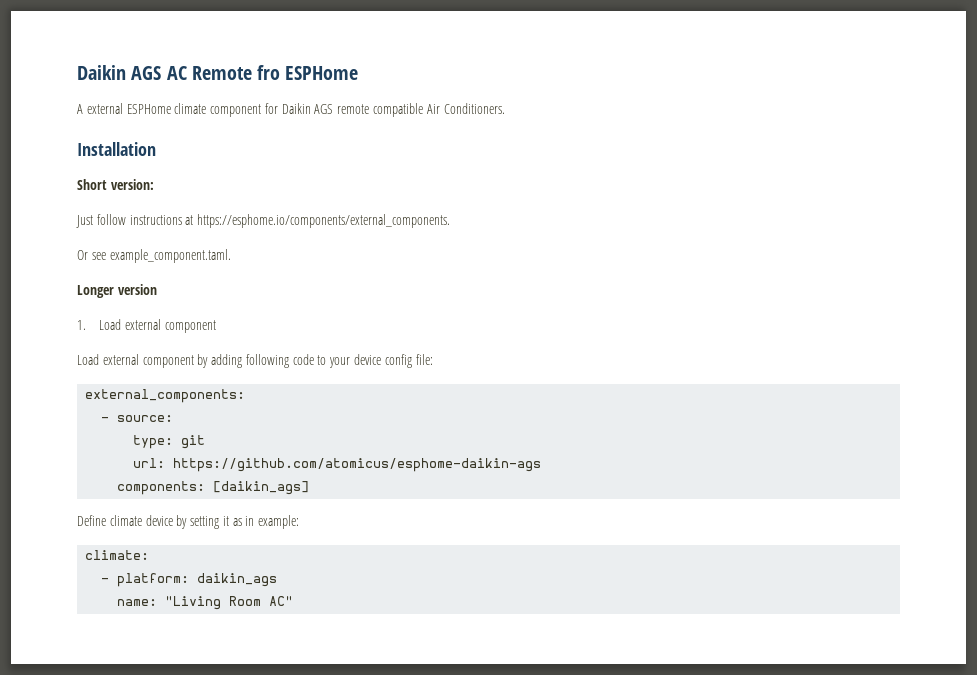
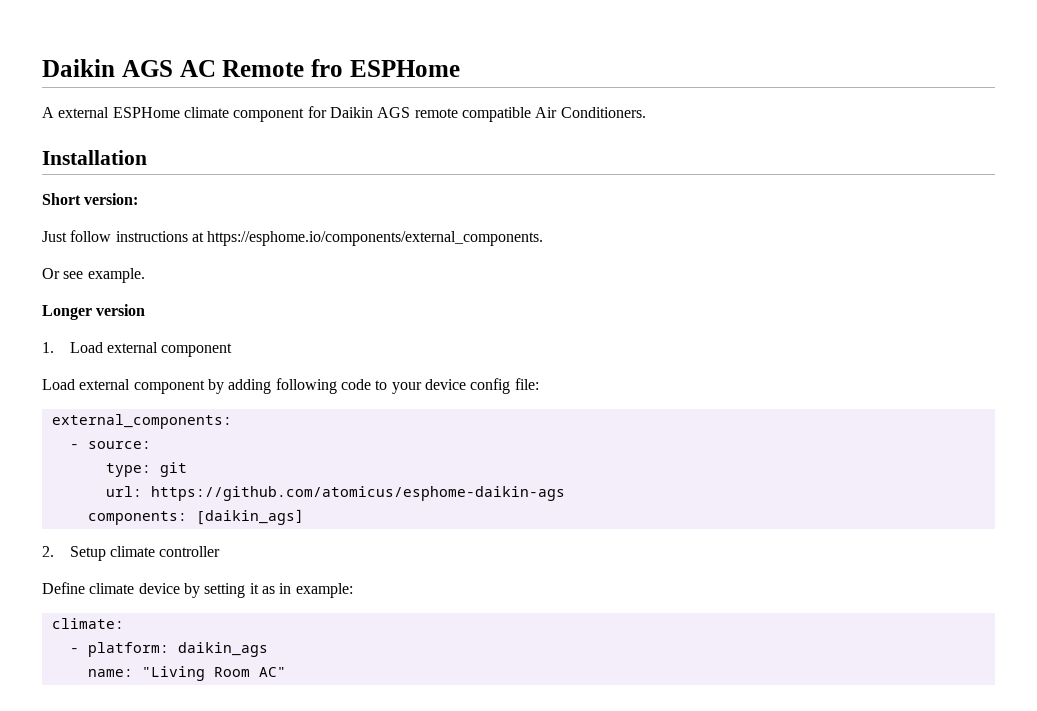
- Or see example_component.taml.
+ Or see example.
+ 2. Setup climate controller

